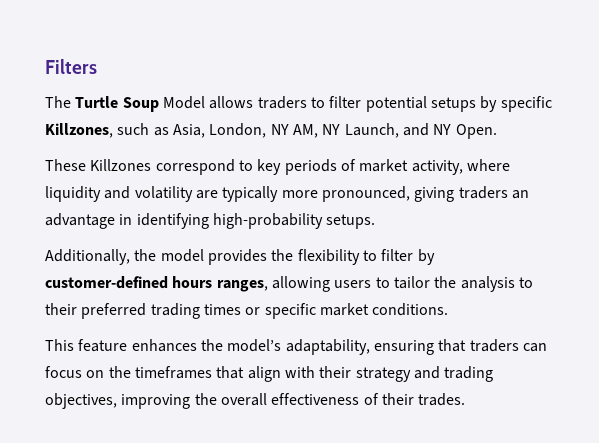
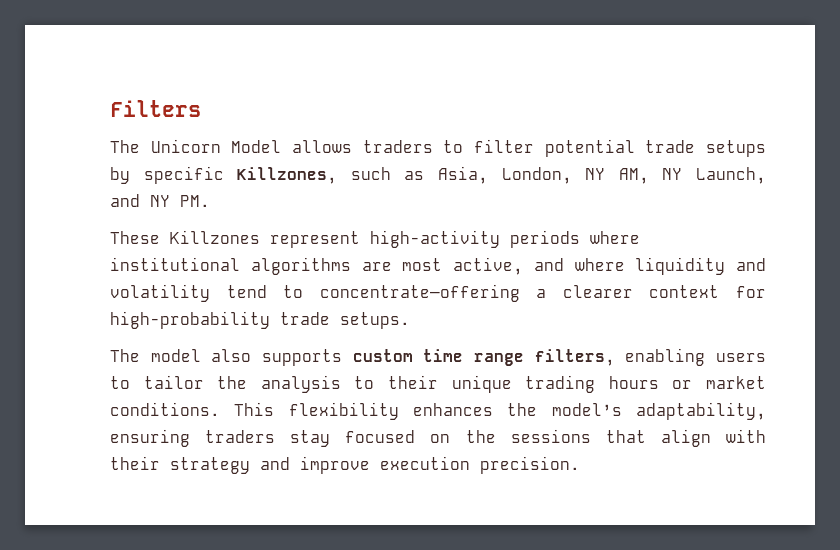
- The Turtle Soup Model allows traders to filter potential setups by specific Killzones, such as Asia, London, NY AM, NY Launch, and NY Open.
+ The Unicorn Model allows traders to filter potential trade setups by specific Killzones, such as Asia, London, NY AM, NY Launch, and NY PM.
- These Killzones correspond to key periods of market activity, where liquidity and volatility are typically more pronounced, giving traders an advantage in identifying high-probability setups.
- Additionally, the model provides the flexibility to filter by customer-defined hours ranges, allowing users to tailor the analysis to their preferred trading times or specific market conditions.
- This feature enhances the model’s adaptability, ensuring that traders can focus on the timeframes that align with their strategy and trading objectives, improving the overall effectiveness of their trades.
+ These Killzones represent high-activity periods where institutional algorithms are most active, and where liquidity and volatility tend to concentrate—offering a clearer context for high-probability trade setups.
+ The model also supports custom time range filters, enabling users to tailor the analysis to their unique trading hours or market conditions. This flexibility enhances the model’s adaptability, ensuring traders stay focused on the sessions that align with their strategy and improve execution precision.

